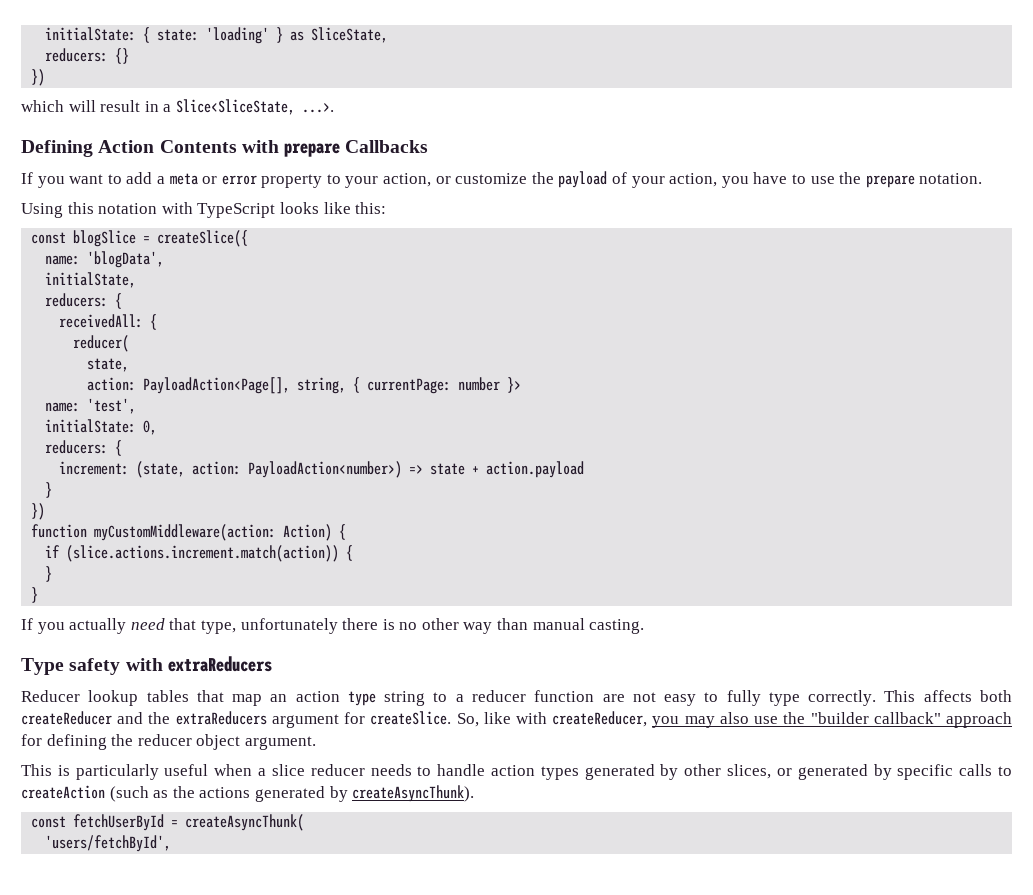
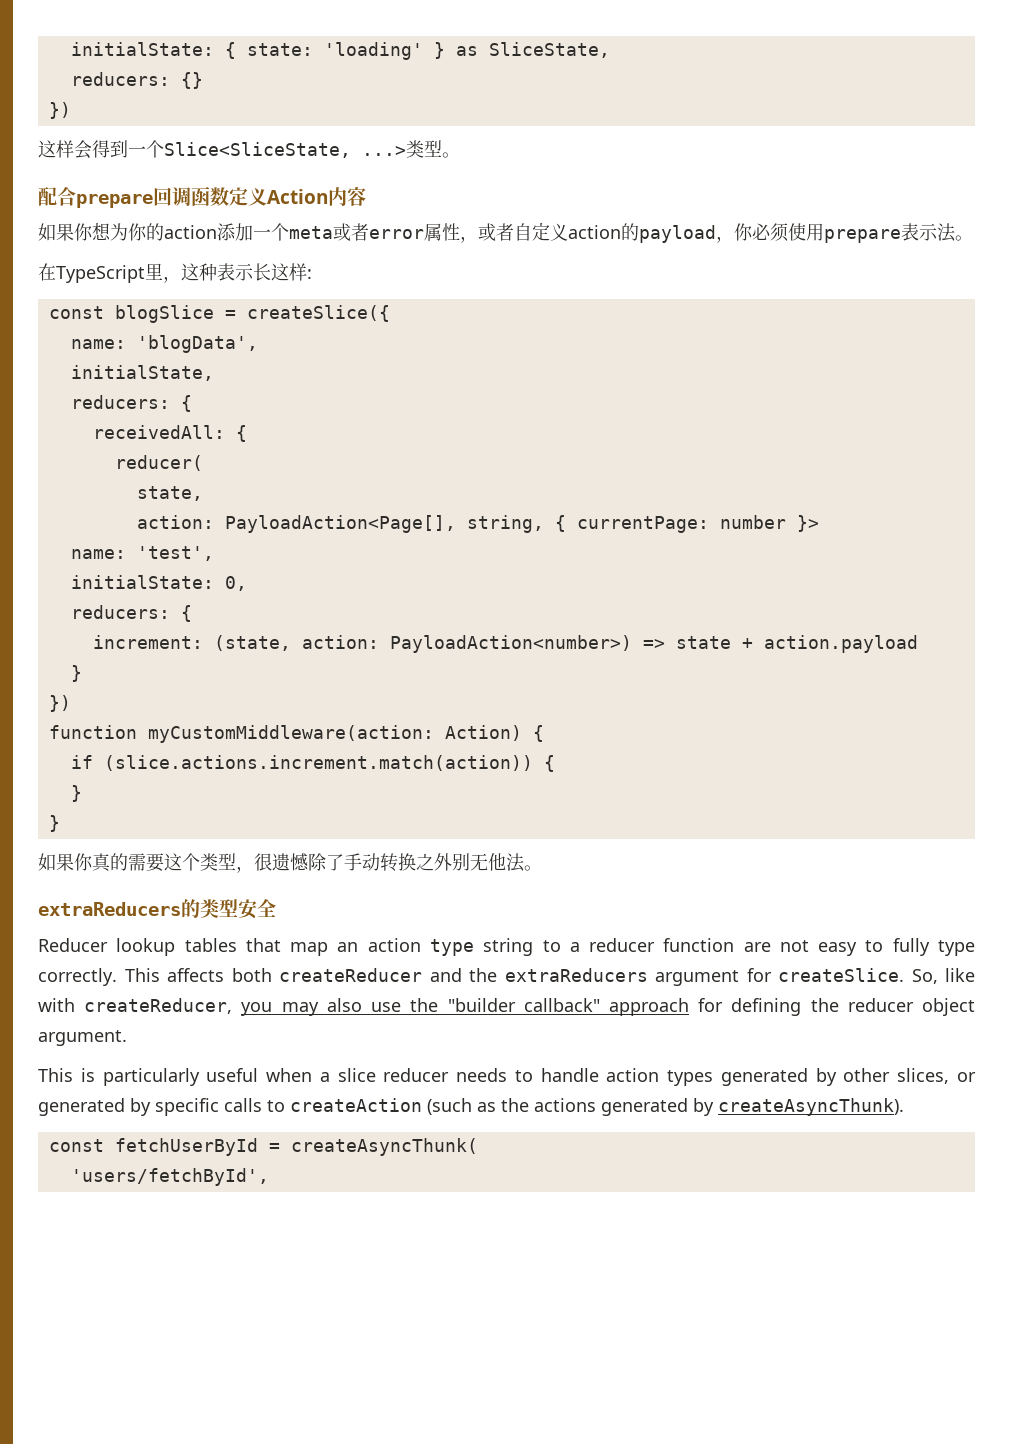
- which will result in a Slice<SliceState, ...>.
- Defining Action Contents with prepare Callbacks
- If you want to add a meta or error property to your action, or customize the payload of your action, you have to use the prepare notation.
- Using this notation with TypeScript looks like this:
+ 这样会得到一个Slice<SliceState, ...>类型。
+ 配合prepare回调函数定义Action内容
+ 如果你想为你的action添加一个meta或者error属性，或者自定义action的payload，你必须使用prepare表示法。
+ 在TypeScript里，这种表示长这样:
- If you actually need that type, unfortunately there is no other way than manual casting.
- Type safety with extraReducers
+ 如果你真的需要这个类型，很遗憾除了手动转换之外别无他法。
+ extraReducers的类型安全

